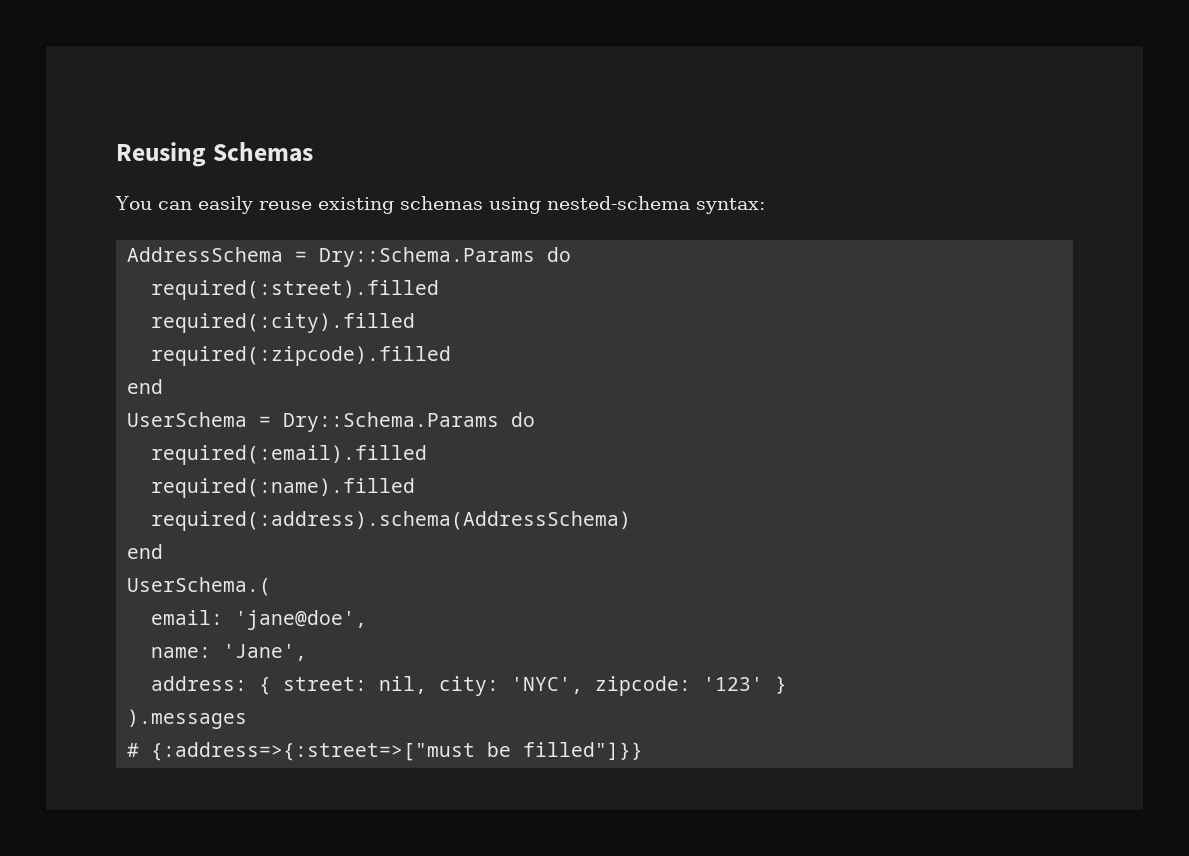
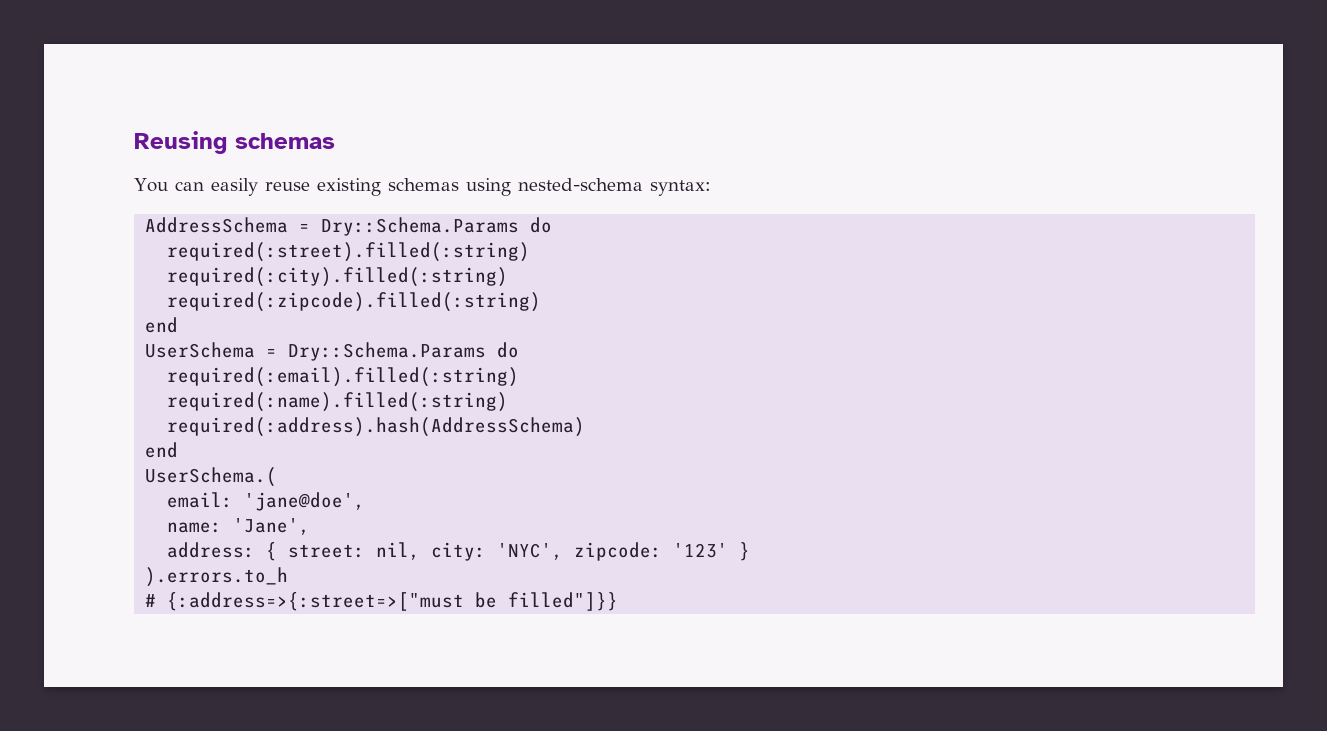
- Reusing Schemas
+ Reusing schemas
- required(:street).filled
- required(:city).filled
- required(:zipcode).filled
+ required(:street).filled(:string)
+ required(:city).filled(:string)
+ required(:zipcode).filled(:string)
- required(:email).filled
- required(:name).filled
- required(:address).schema(AddressSchema)
+ required(:email).filled(:string)
+ required(:name).filled(:string)
+ required(:address).hash(AddressSchema)
- ).messages
+ ).errors.to_h

